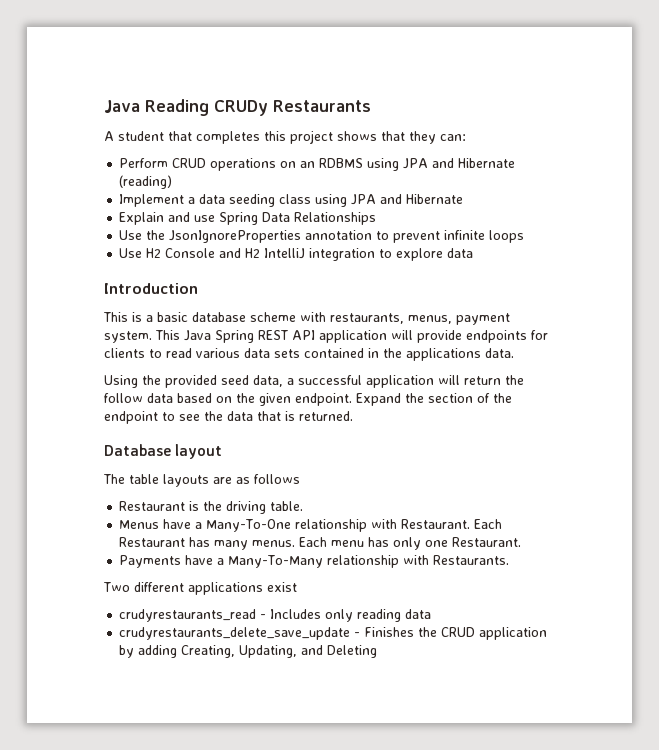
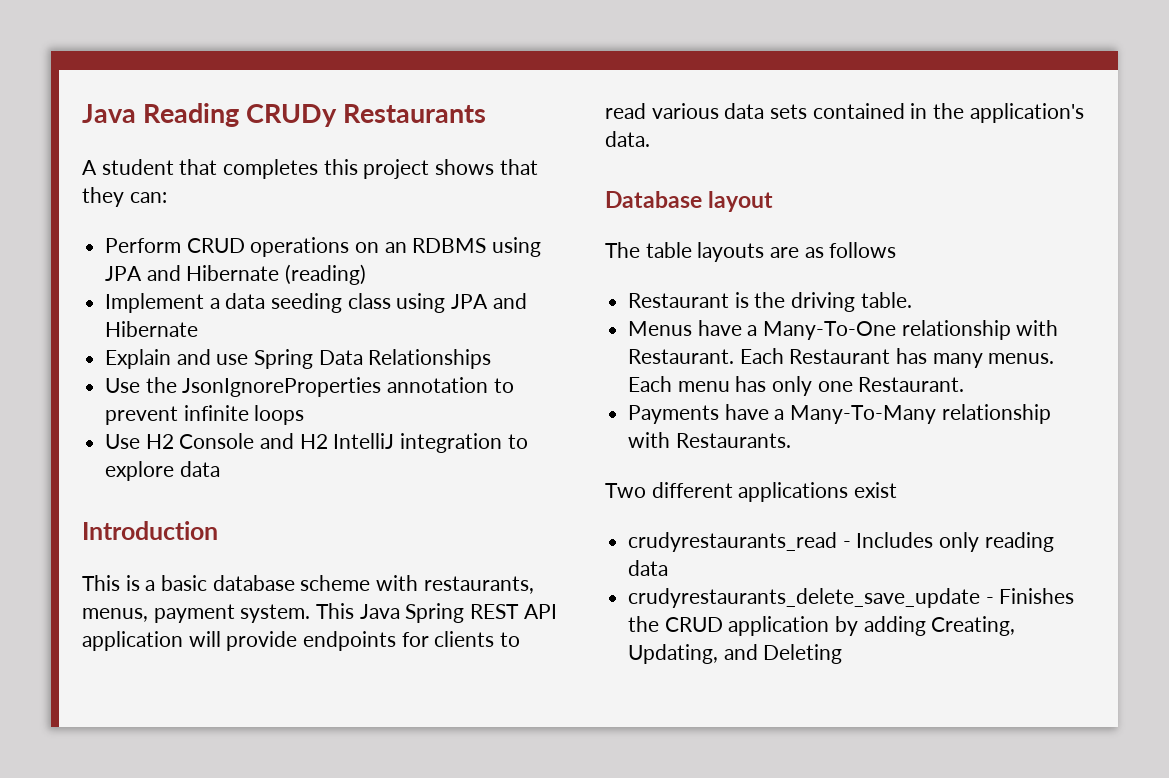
- This Java Spring REST API application will provide endpoints for clients to read various data sets contained in the applications data.
+ This Java Spring REST API application will provide endpoints for clients to read various data sets contained in the application's data.
- Using the provided seed data, a successful application will return the follow data based on the given endpoint. Expand the section of the endpoint to see the data that is returned.

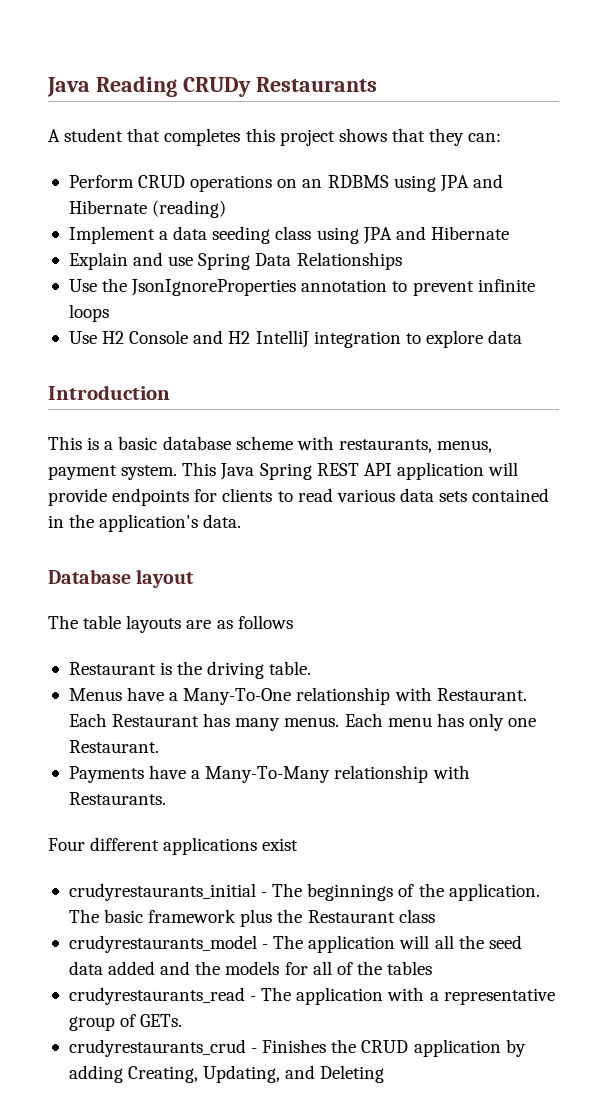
- Two different applications exist
+ Four different applications exist
- crudyrestaurants_read - Includes only reading data
- crudyrestaurants_delete_save_update - Finishes the CRUD application by adding Creating, Updating, and Deleting
+ crudyrestaurants_initial - The beginnings of the application. The basic framework plus the Restaurant class
+ crudyrestaurants_model - The application will all the seed data added and the models for all of the tables
+ crudyrestaurants_read - The application with a representative group of GETs.
+ crudyrestaurants_crud - Finishes the CRUD application by adding Creating, Updating, and Deleting

